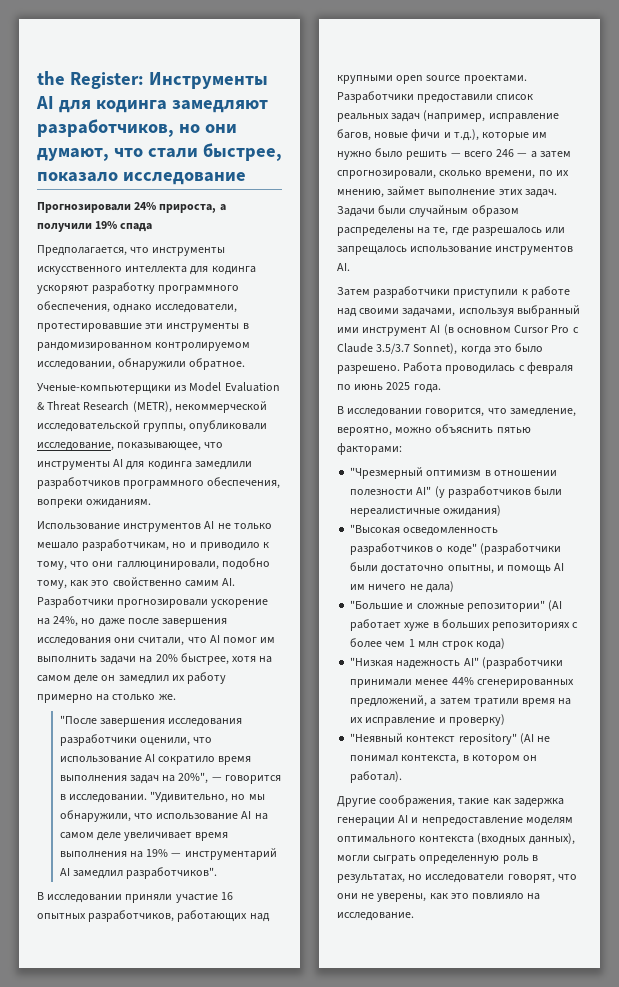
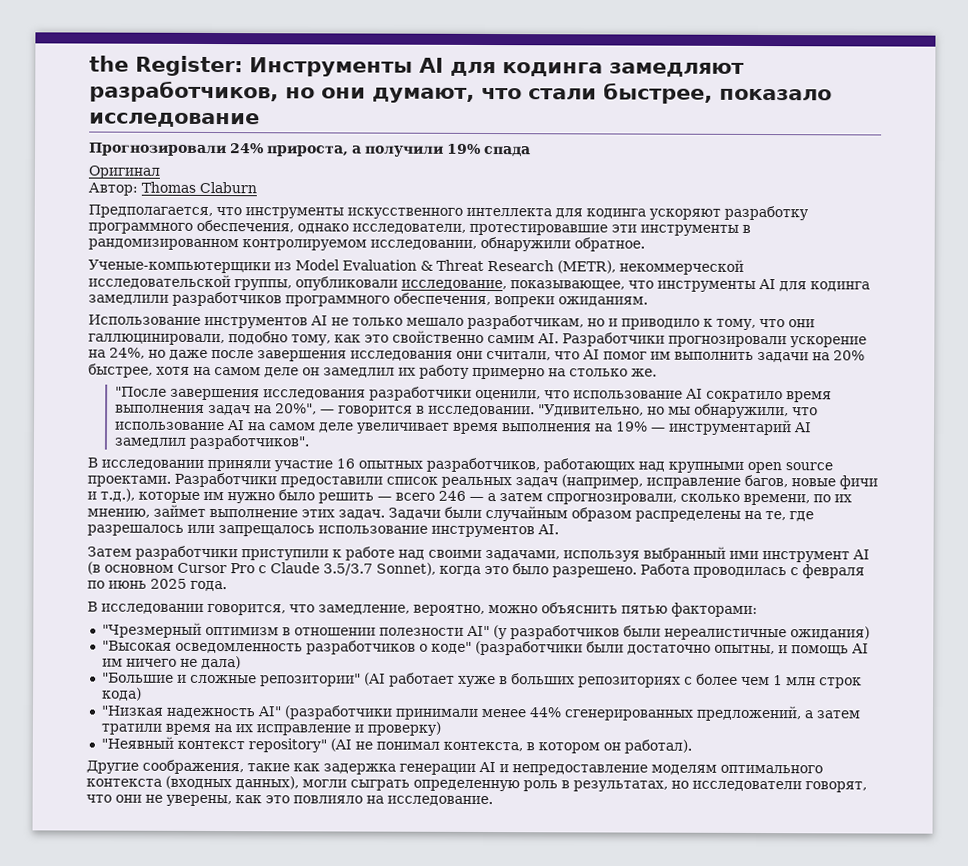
+ Оригинал
+ Автор: Thomas Claburn

